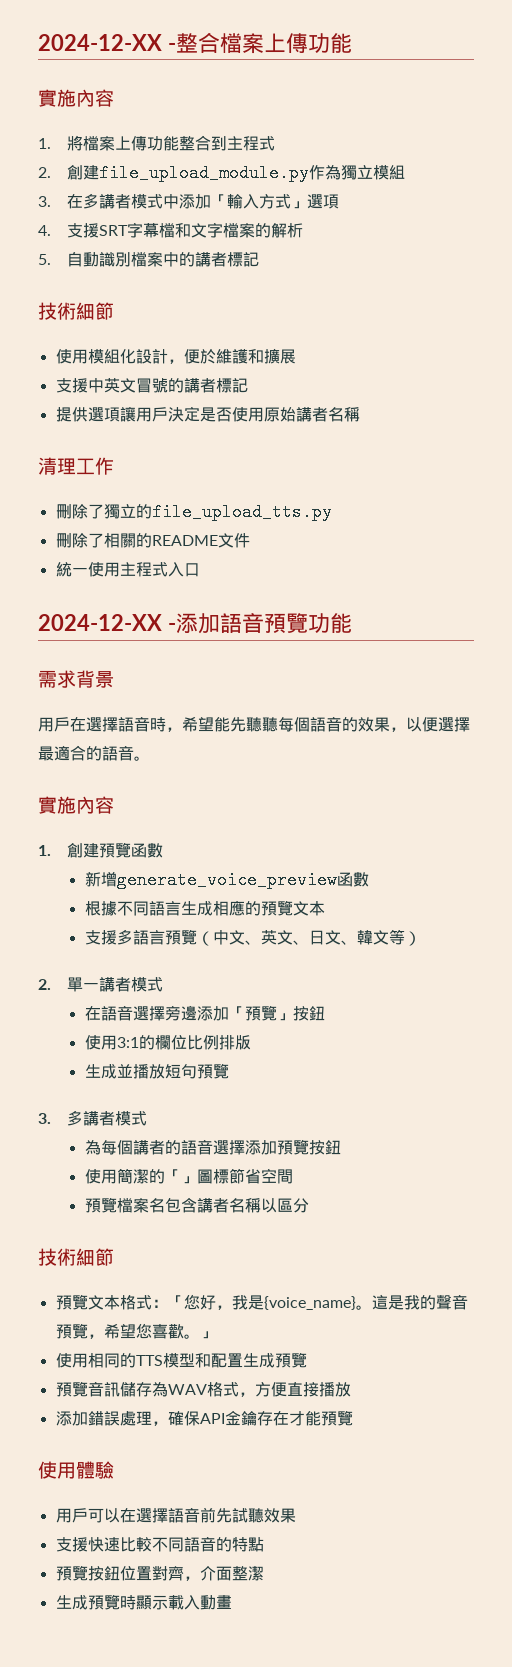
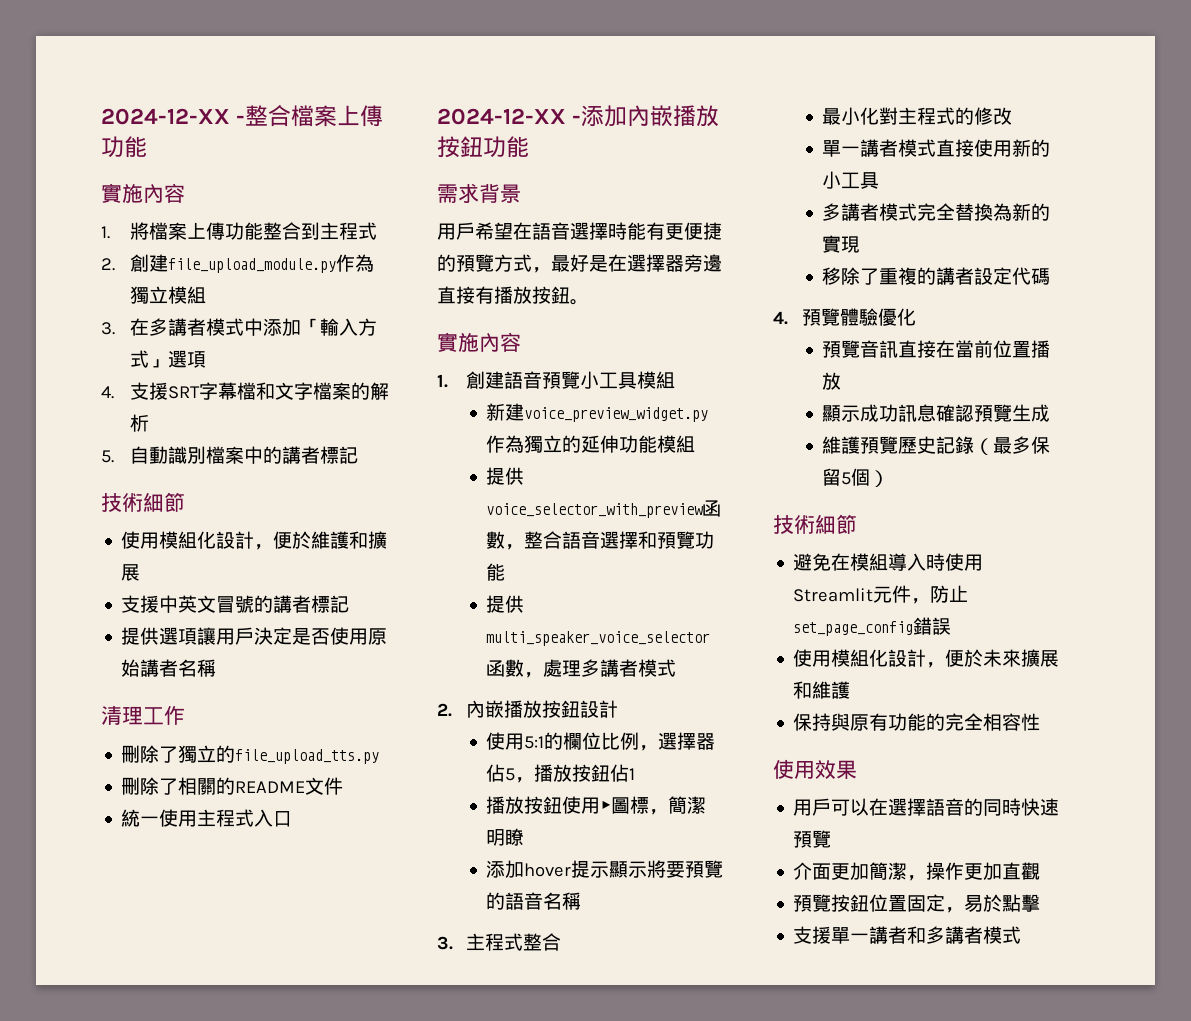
- 2024-12-XX -添加語音預覽功能
+ 2024-12-XX -添加內嵌播放按鈕功能
- 用戶在選擇語音時，希望能先聽聽每個語音的效果，以便選擇最適合的語音。
+ 用戶希望在語音選擇時能有更便捷的預覽方式，最好是在選擇器旁邊直接有播放按鈕。
- 1.創建預覽函數
- 新增generate_voice_preview函數
- 根據不同語言生成相應的預覽文本
- 支援多語言預覽（中文、英文、日文、韓文等）
- 2.單一講者模式
- 在語音選擇旁邊添加「預覽」按鈕
- 使用3:1的欄位比例排版
- 生成並播放短句預覽
- 3.多講者模式
- 為每個講者的語音選擇添加預覽按鈕
- 使用簡潔的「」圖標節省空間
- 預覽檔案名包含講者名稱以區分
+ 1.創建語音預覽小工具模組
+ 新建voice_preview_widget.py作為獨立的延伸功能模組
+ 提供voice_selector_with_preview函數，整合語音選擇和預覽功能
+ 提供multi_speaker_voice_selector函數，處理多講者模式
+ 2.內嵌播放按鈕設計
+ 使用5:1的欄位比例，選擇器佔5，播放按鈕佔1
+ 播放按鈕使用▶圖標，簡潔明瞭
+ 添加hover提示顯示將要預覽的語音名稱
+ 3.主程式整合
+ 最小化對主程式的修改
+ 單一講者模式直接使用新的小工具
+ 多講者模式完全替換為新的實現
+ 移除了重複的講者設定代碼
+ 4.預覽體驗優化
+ 預覽音訊直接在當前位置播放
+ 顯示成功訊息確認預覽生成
+ 維護預覽歷史記錄（最多保留5個）
  技術細節
- 預覽文本格式：「您好，我是{voice_name}。這是我的聲音預覽，希望您喜歡。」
- 使用相同的TTS模型和配置生成預覽
- 預覽音訊儲存為WAV格式，方便直接播放
- 添加錯誤處理，確保API金鑰存在才能預覽
- 使用體驗
+ 避免在模組導入時使用Streamlit元件，防止set_page_config錯誤
+ 使用模組化設計，便於未來擴展和維護
+ 保持與原有功能的完全相容性
+ 使用效果
- 用戶可以在選擇語音前先試聽效果
- 支援快速比較不同語音的特點
- 預覽按鈕位置對齊，介面整潔
- 生成預覽時顯示載入動畫
+ 用戶可以在選擇語音的同時快速預覽
+ 介面更加簡潔，操作更加直觀
+ 預覽按鈕位置固定，易於點擊
+ 支援單一講者和多講者模式

